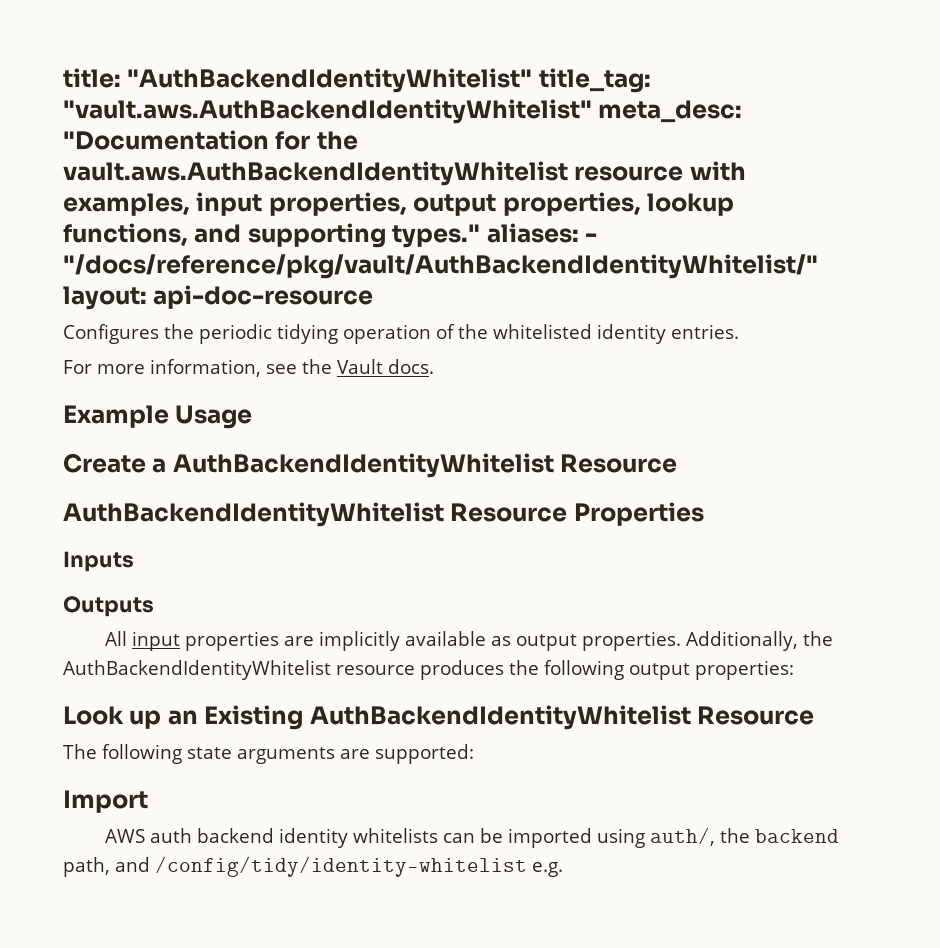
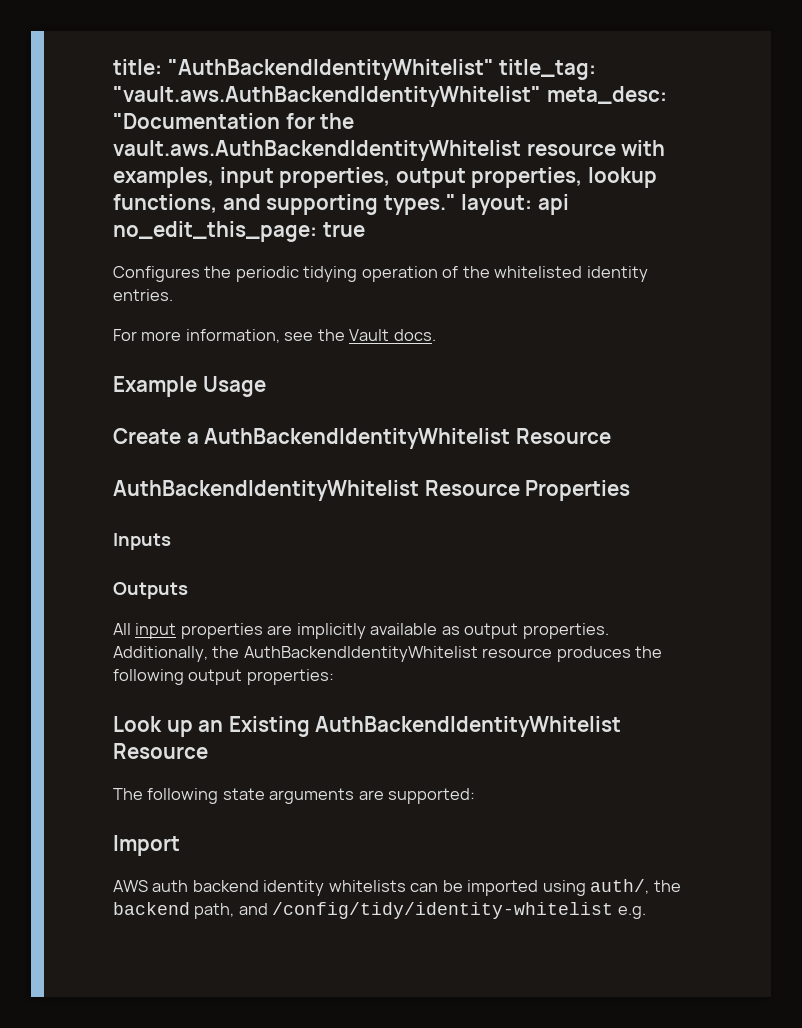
- title: "AuthBackendIdentityWhitelist" title_tag: "vault.aws.AuthBackendIdentityWhitelist" meta_desc: "Documentation for the vault.aws.AuthBackendIdentityWhitelist resource with examples, input properties, output properties, lookup functions, and supporting types." aliases: - "/docs/reference/pkg/vault/AuthBackendIdentityWhitelist/" layout: api-doc-resource
+ title: "AuthBackendIdentityWhitelist" title_tag: "vault.aws.AuthBackendIdentityWhitelist" meta_desc: "Documentation for the vault.aws.AuthBackendIdentityWhitelist resource with examples, input properties, output properties, lookup functions, and supporting types." layout: api no_edit_this_page: true

